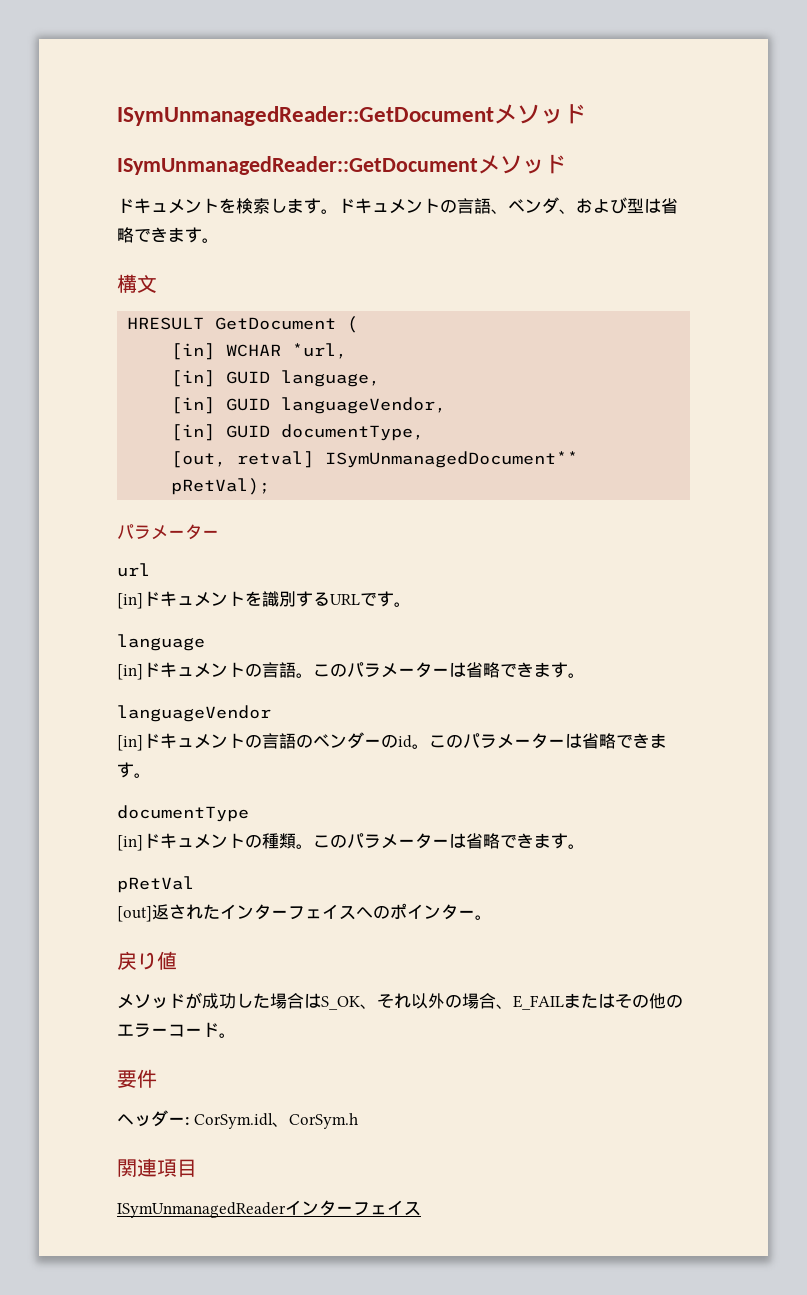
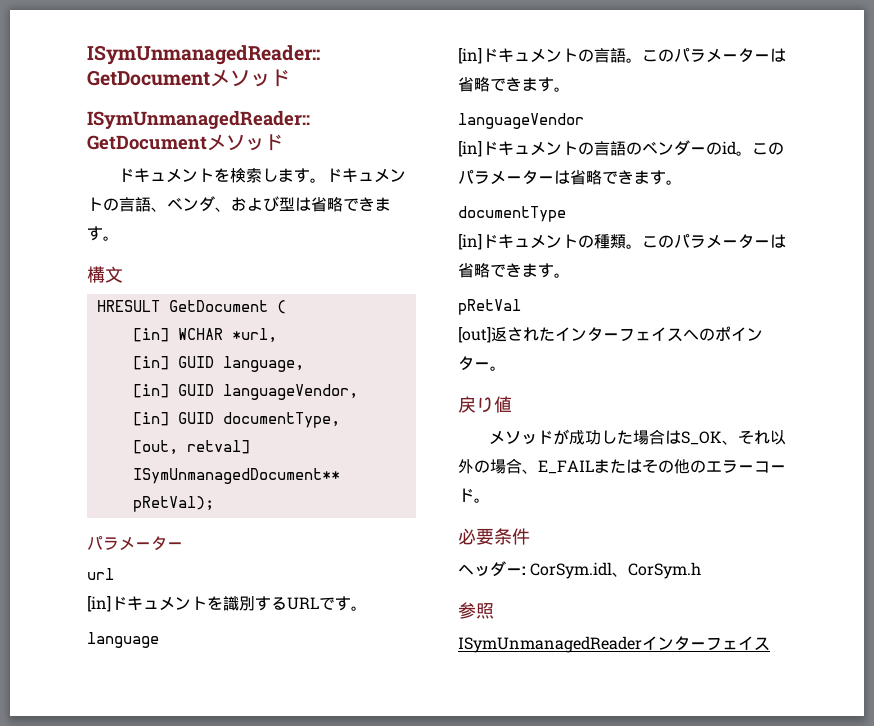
- 要件
+ 必要条件
- 関連項目
+ 参照

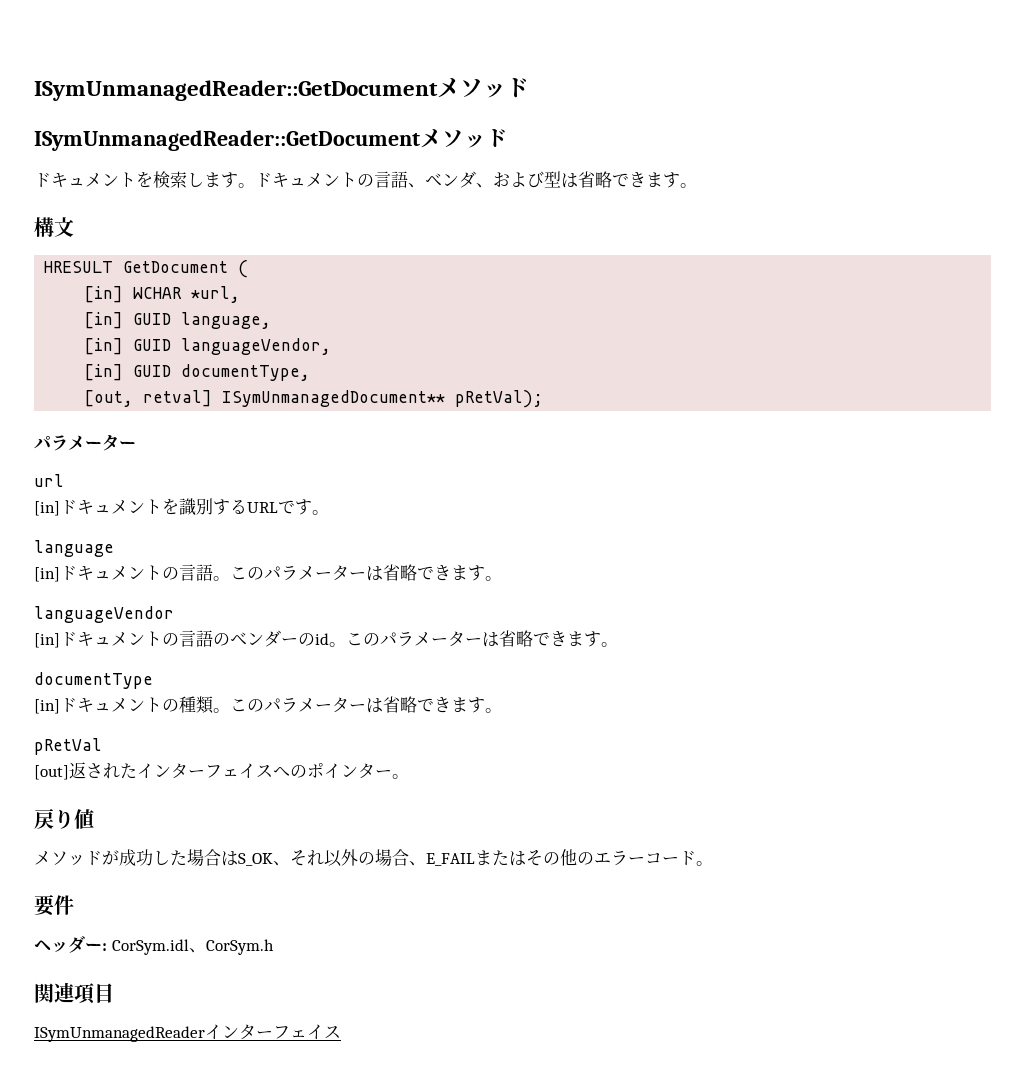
- 必要条件
+ 要件
- 参照
+ 関連項目

